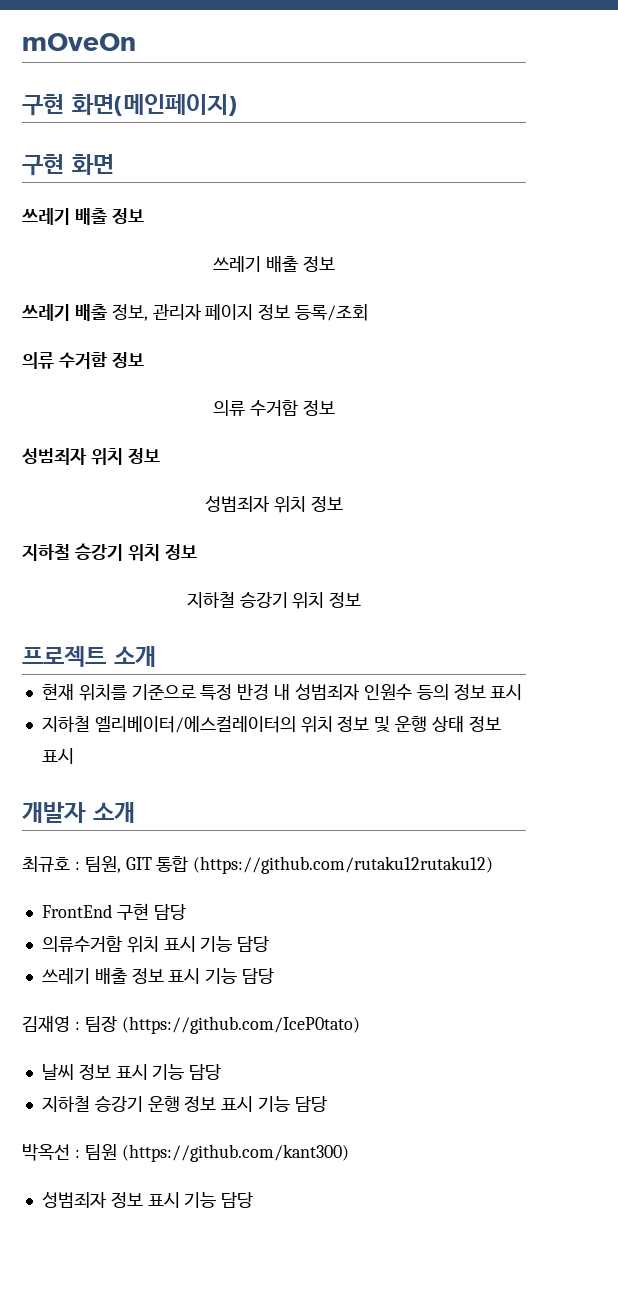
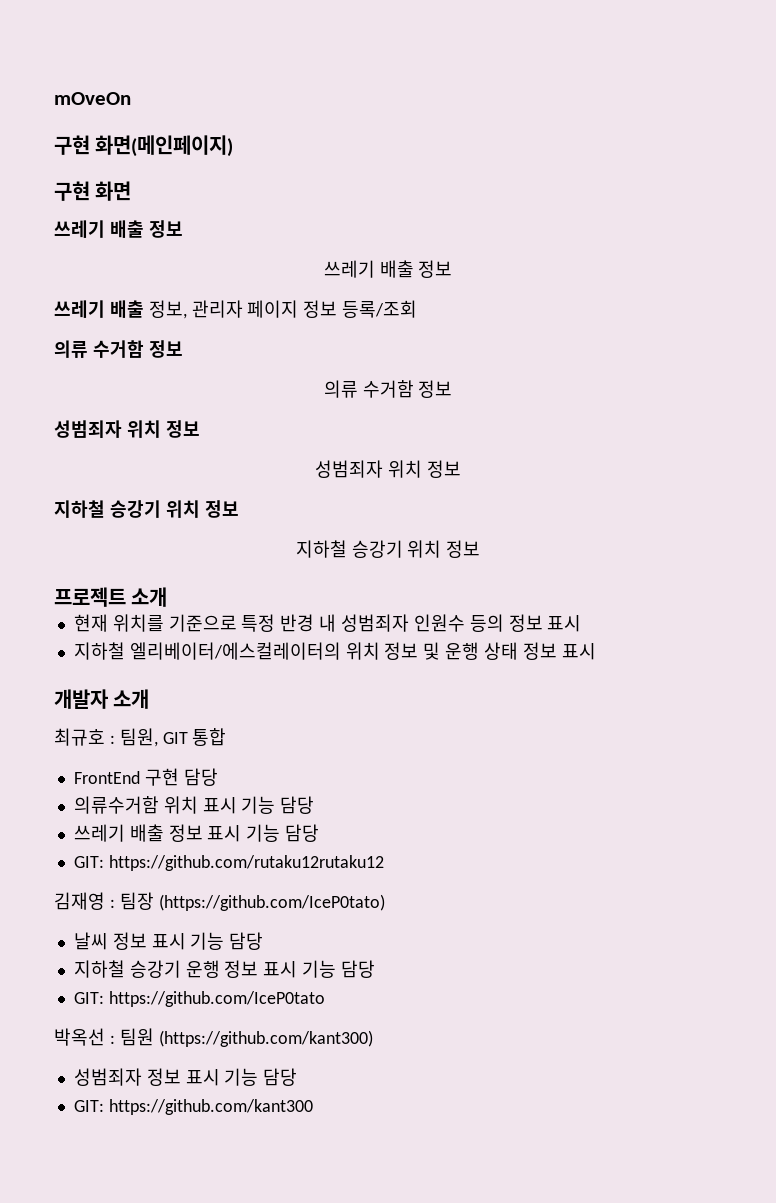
- 최규호 : 팀원, GIT 통합 (https://github.com/rutaku12rutaku12)
+ 최규호 : 팀원, GIT 통합
+ GIT: https://github.com/rutaku12rutaku12
+ GIT: https://github.com/IceP0tato
+ GIT: https://github.com/kant300

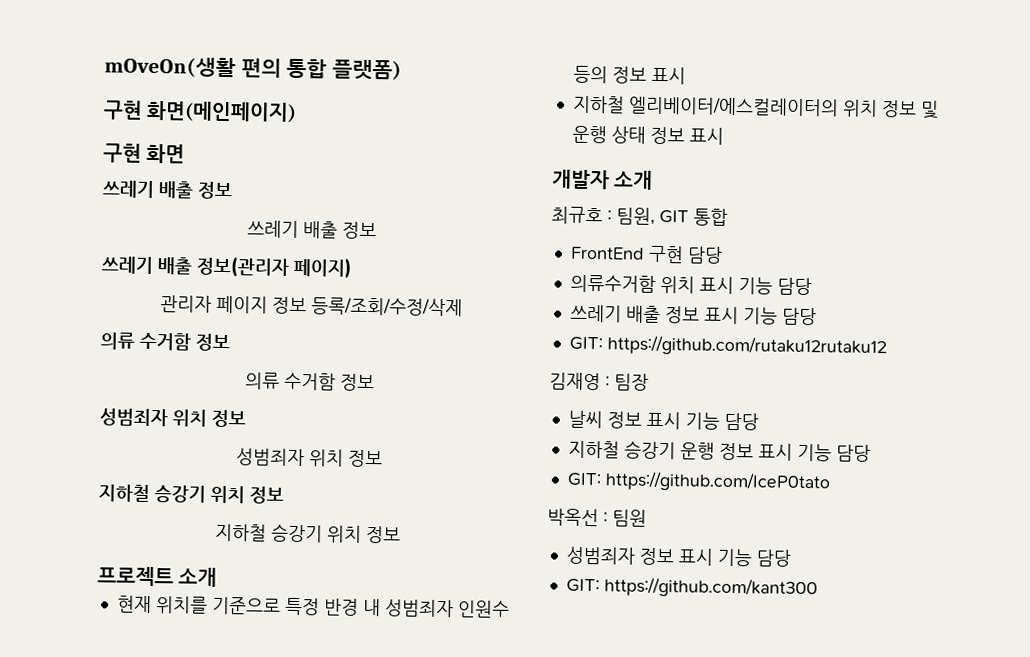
- mOveOn
+ mOveOn(생활 편의 통합 플랫폼)
- 쓰레기 배출 정보, 관리자 페이지 정보 등록/조회
+ 쓰레기 배출 정보(관리자 페이지)
+ 관리자 페이지 정보 등록/조회/수정/삭제
- 김재영 : 팀장 (https://github.com/IceP0tato)
+ 김재영 : 팀장
- 박옥선 : 팀원 (https://github.com/kant300)
+ 박옥선 : 팀원

